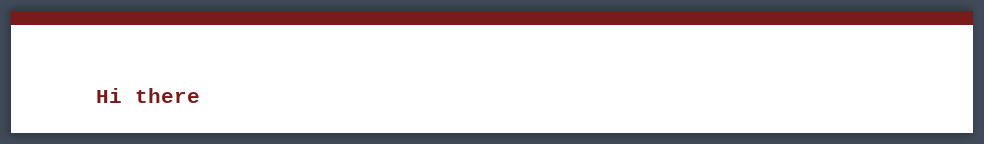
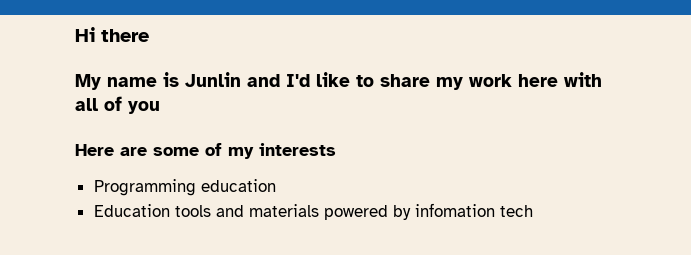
+ My name is Junlin and I'd like to share my work here with all of you
+ Here are some of my interests
+ Programming education
+ Education tools and materials powered by infomation tech

